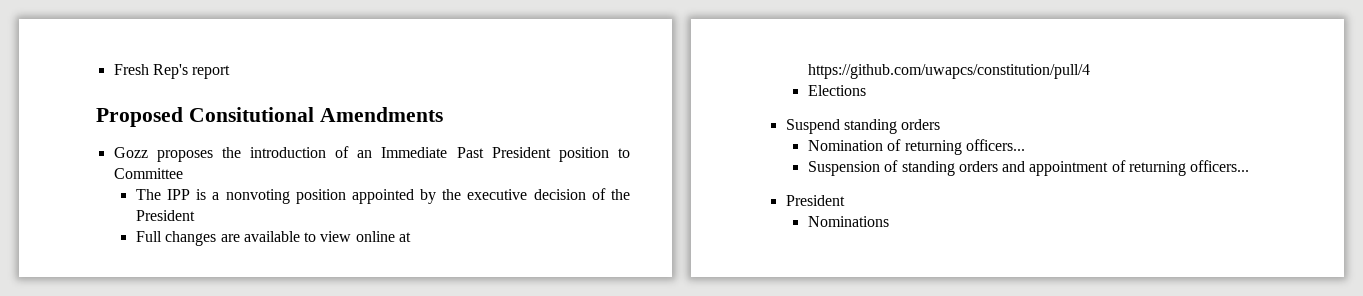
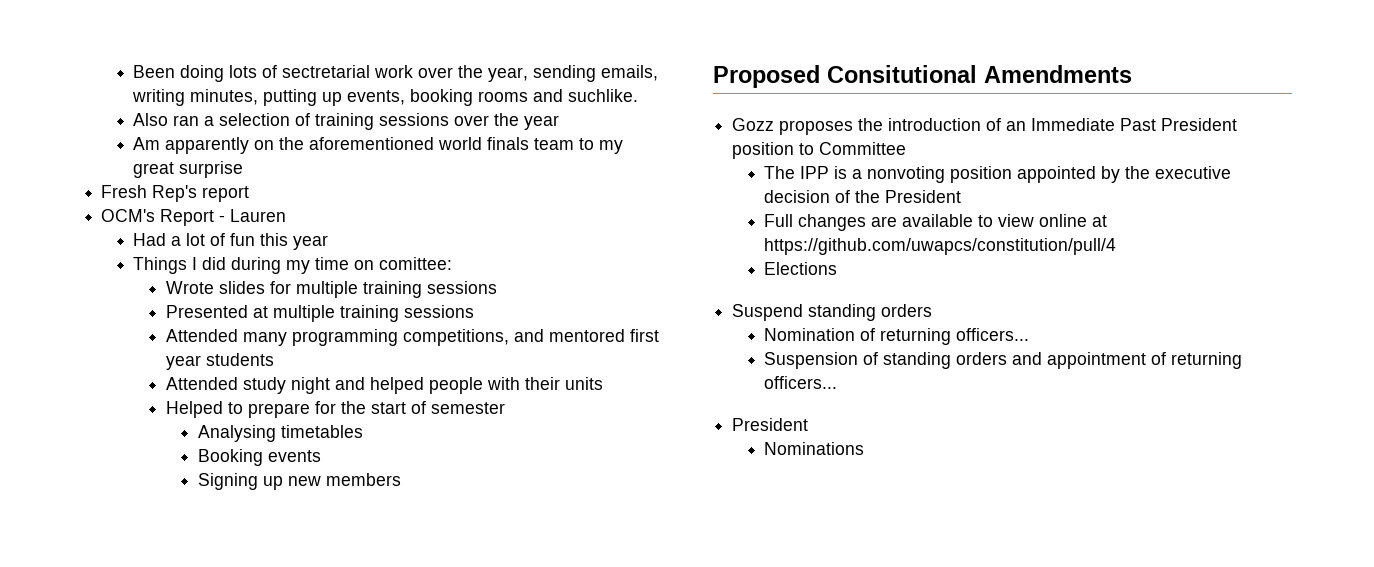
+ Been doing lots of sectretarial work over the year, sending emails, writing minutes, putting up events, booking rooms and suchlike.
+ Also ran a selection of training sessions over the year
+ Am apparently on the aforementioned world finals team to my great surprise
  Fresh Rep's report
+ OCM's Report - Lauren
+ Had a lot of fun this year
+ Things I did during my time on comittee:
+ Wrote slides for multiple training sessions
+ Presented at multiple training sessions
+ Attended many programming competitions, and mentored first year students
+ Attended study night and helped people with their units
+ Helped to prepare for the start of semester
+ Analysing timetables
+ Booking events
+ Signing up new members

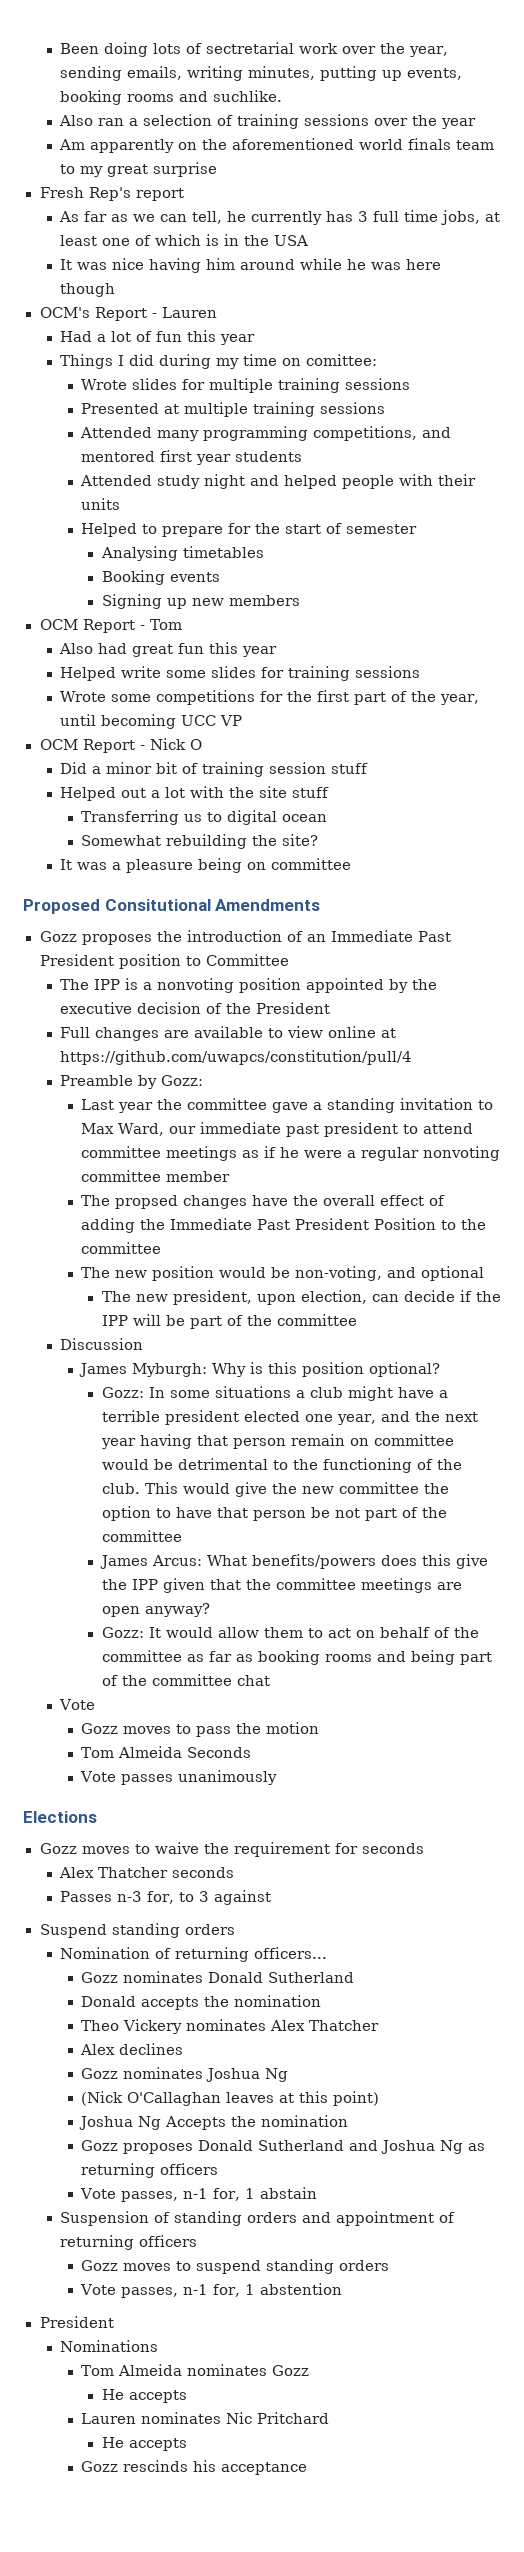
+ As far as we can tell, he currently has 3 full time jobs, at least one of which is in the USA
+ It was nice having him around while he was here though
+ OCM Report - Tom
+ Also had great fun this year
+ Helped write some slides for training sessions
+ Wrote some competitions for the first part of the year, until becoming UCC VP
+ OCM Report - Nick O
+ Did a minor bit of training session stuff
+ Helped out a lot with the site stuff
+ Transferring us to digital ocean
+ Somewhat rebuilding the site?
+ It was a pleasure being on committee
+ Preamble by Gozz:
+ Last year the committee gave a standing invitation to Max Ward, our immediate past president to attend committee meetings as if he were a regular nonvoting committee member
+ The propsed changes have the overall effect of adding the Immediate Past President Position to the committee
+ The new position would be non-voting, and optional
+ The new president, upon election, can decide if the IPP will be part of the committee
+ Discussion
+ James Myburgh: Why is this position optional?
+ Gozz: In some situations a club might have a terrible president elected one year, and the next year having that person remain on committee would be detrimental to the functioning of the club. This would give the new committee the option to have that person be not part of the committee
+ James Arcus: What benefits/powers does this give the IPP given that the committee meetings are open anyway?
+ Gozz: It would allow them to act on behalf of the committee as far as booking rooms and being part of the committee chat
+ Vote
+ Gozz moves to pass the motion
+ Tom Almeida Seconds
+ Vote passes unanimously
  Elections
+ Gozz moves to waive the requirement for seconds
+ Alex Thatcher seconds
+ Passes n-3 for, to 3 against
+ Gozz nominates Donald Sutherland
+ Donald accepts the nomination
+ Theo Vickery nominates Alex Thatcher
+ Alex declines
+ Gozz nominates Joshua Ng
+ (Nick O'Callaghan leaves at this point)
+ Joshua Ng Accepts the nomination
+ Gozz proposes Donald Sutherland and Joshua Ng as returning officers
+ Vote passes, n-1 for, 1 abstain
- Suspension of standing orders and appointment of returning officers...
+ Suspension of standing orders and appointment of returning officers
+ Gozz moves to suspend standing orders
+ Vote passes, n-1 for, 1 abstention
  President
  Nominations
+ Tom Almeida nominates Gozz
+ He accepts
+ Lauren nominates Nic Pritchard
+ He accepts
+ Gozz rescinds his acceptance

